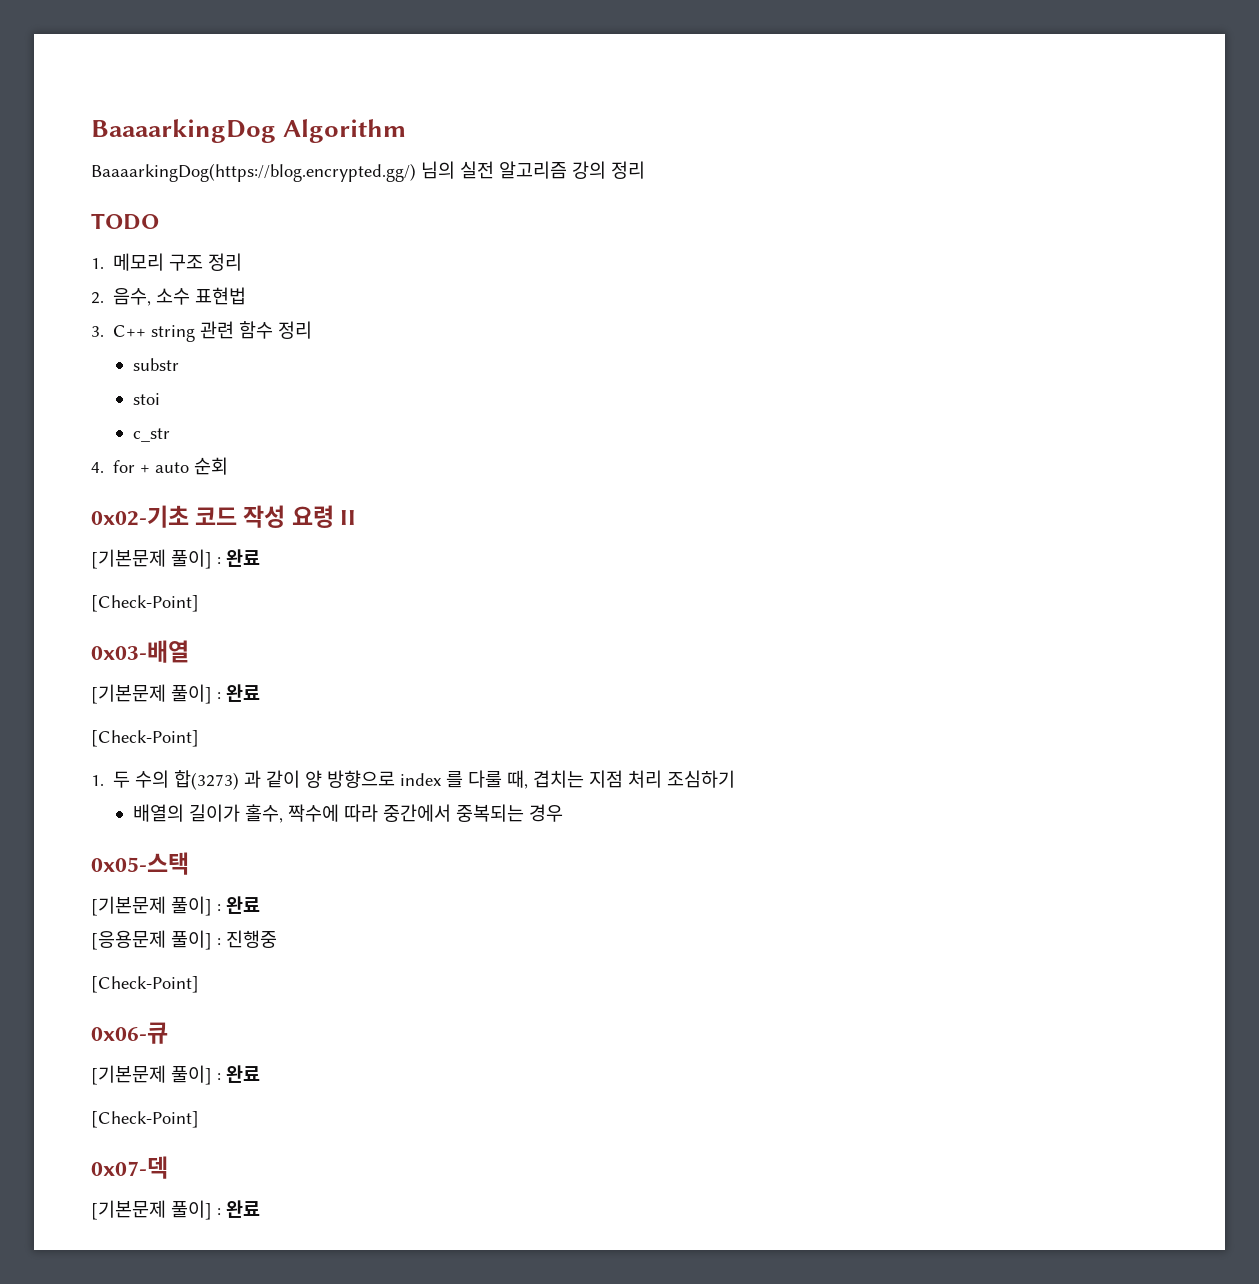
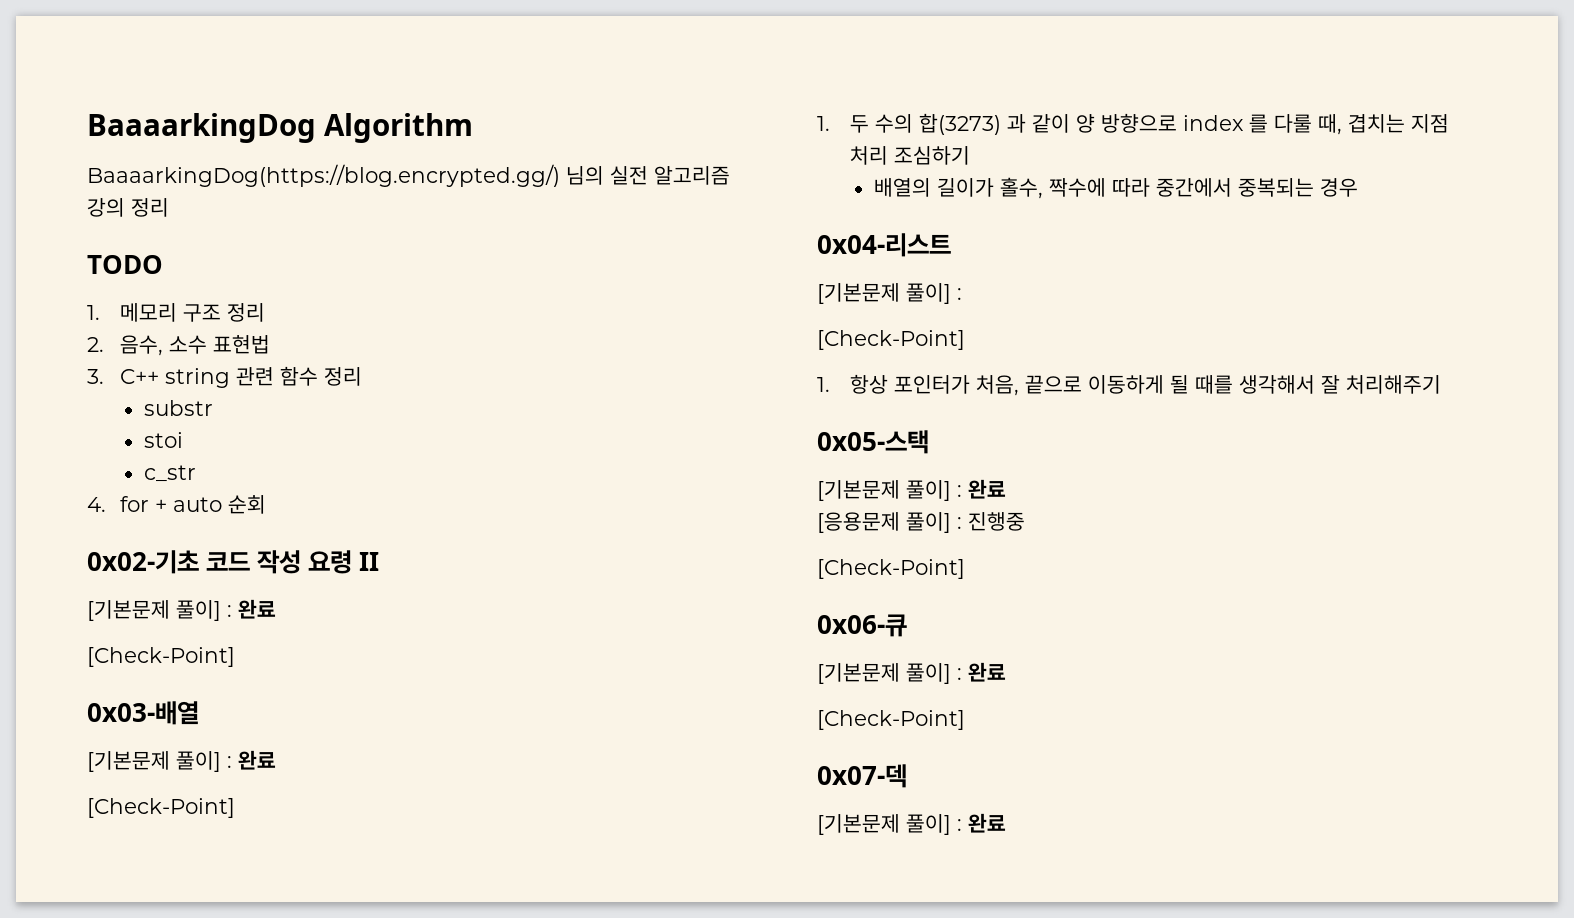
+ 0x04-리스트
+ [기본문제 풀이] :
+ [Check-Point]
+ 1. 항상 포인터가 처음, 끝으로 이동하게 될 때를 생각해서 잘 처리해주기

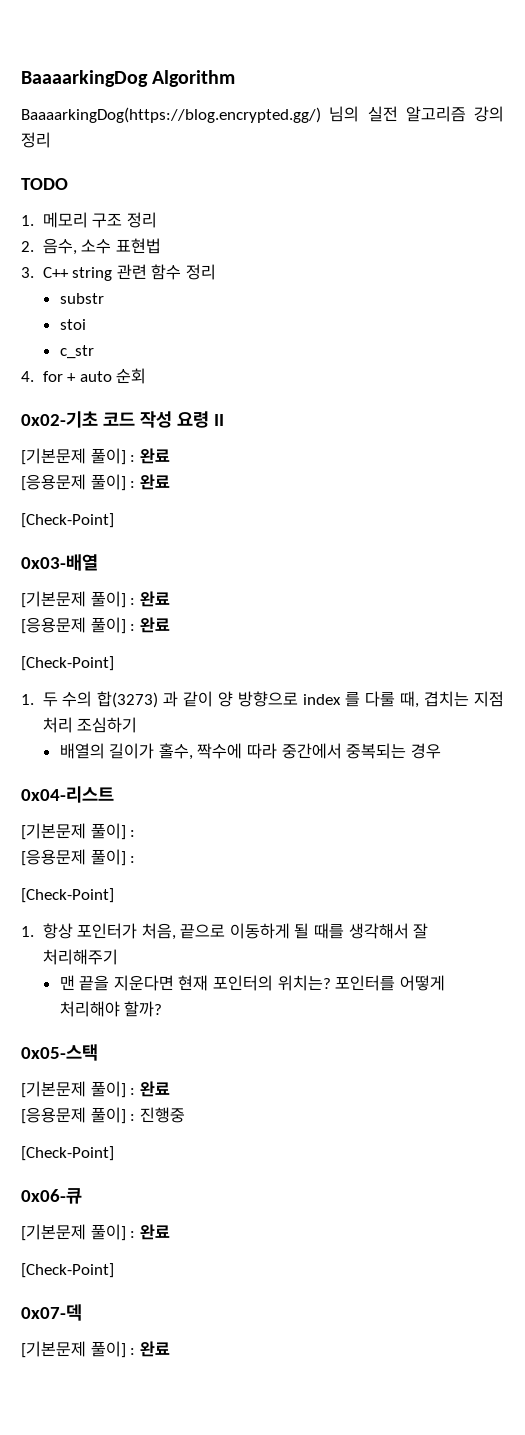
  0x02-기초 코드 작성 요령 II
  [기본문제 풀이] : 완료
+ [응용문제 풀이] : 완료
  0x03-배열
  [기본문제 풀이] : 완료
+ [응용문제 풀이] : 완료
  0x04-리스트
  [기본문제 풀이] :
+ [응용문제 풀이] :
+ 맨 끝을 지운다면 현재 포인터의 위치는? 포인터를 어떻게 처리해야 할까?

